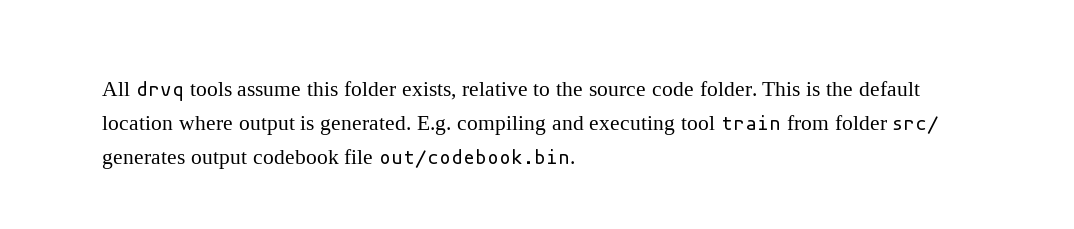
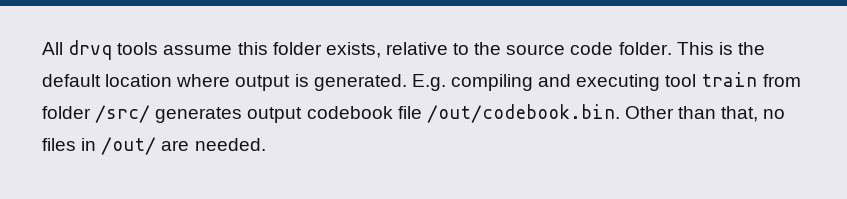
- E.g. compiling and executing tool train from folder src/ generates output codebook file out/codebook.bin.
+ E.g. compiling and executing tool train from folder /src/ generates output codebook file /out/codebook.bin. Other than that, no files in /out/ are needed.

